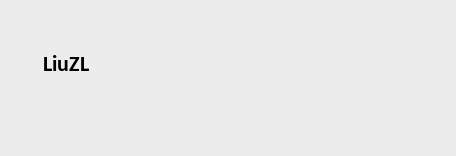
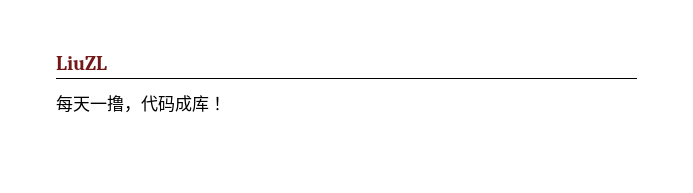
+ 每天一撸，代码成库！

